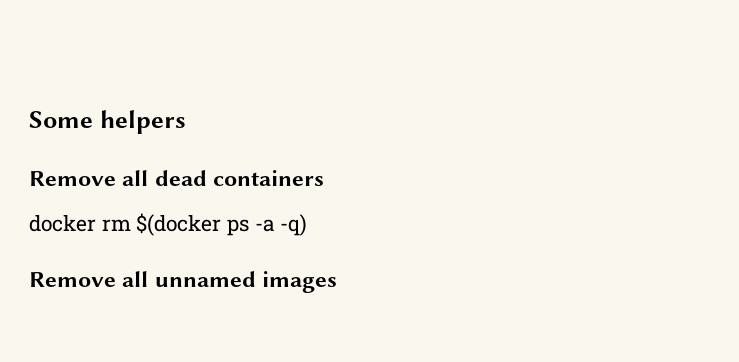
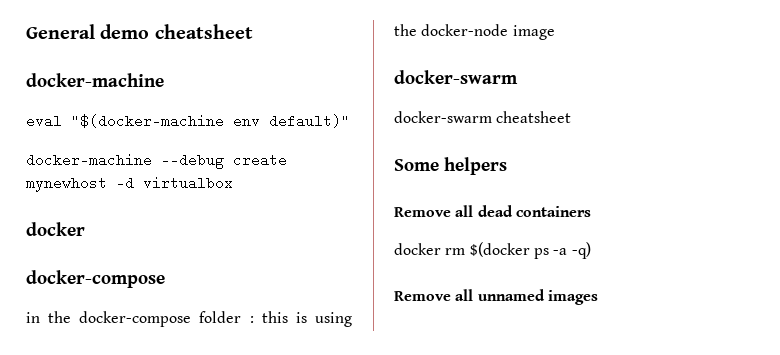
+ General demo cheatsheet
+ docker-machine
+ eval "$(docker-machine env default)"
+ docker-machine --debug create mynewhost -d virtualbox
+ docker
+ docker-compose
+ in the docker-compose folder : this is using the docker-node image
+ docker-swarm
+ docker-swarm cheatsheet

